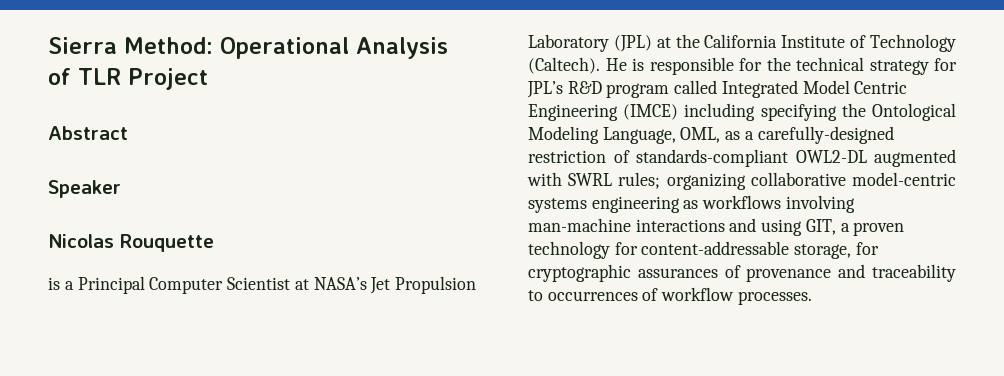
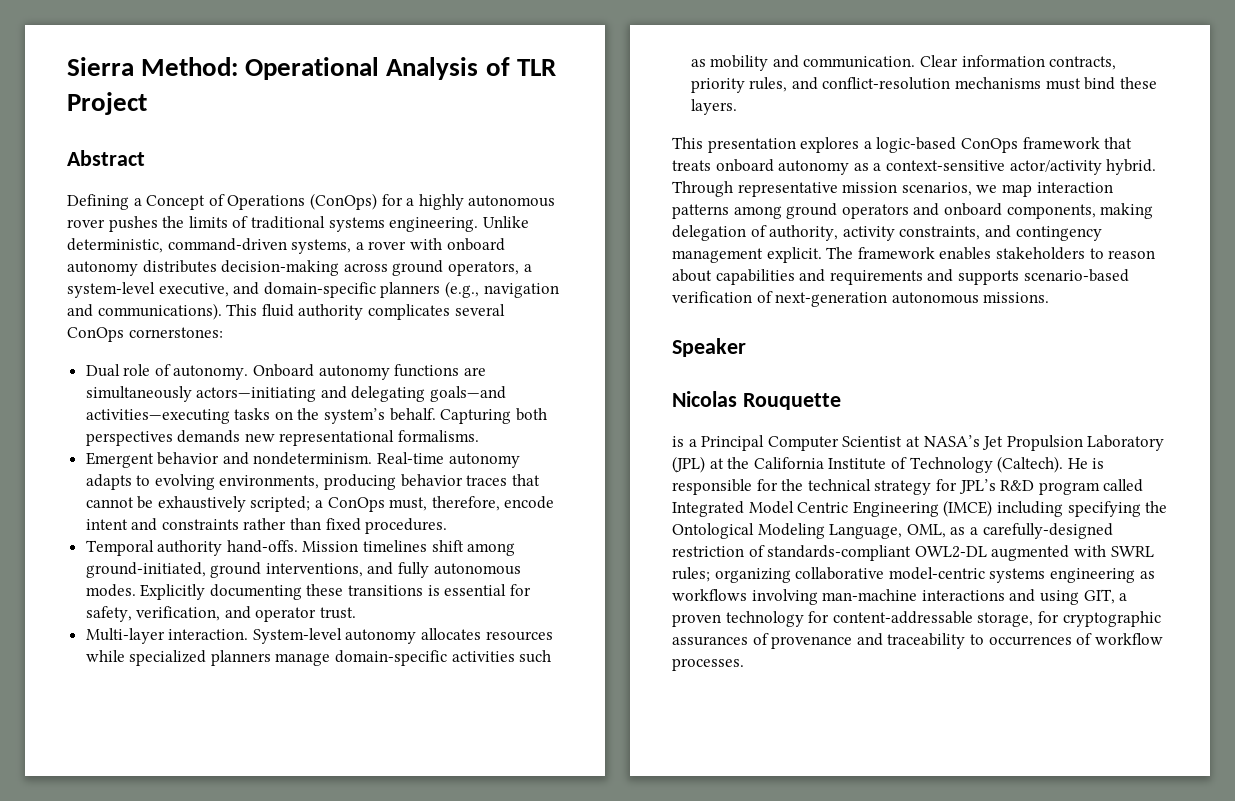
+ Defining a Concept of Operations (ConOps) for a highly autonomous rover pushes the limits of traditional systems engineering. Unlike deterministic, command-driven systems, a rover with onboard autonomy distributes decision-making across ground operators, a system-level executive, and domain-specific planners (e.g., navigation and communications). This fluid authority complicates several ConOps cornerstones:
+ Dual role of autonomy. Onboard autonomy functions are simultaneously actors—initiating and delegating goals—and activities—executing tasks on the system’s behalf. Capturing both perspectives demands new representational formalisms.
+ Emergent behavior and nondeterminism. Real-time autonomy adapts to evolving environments, producing behavior traces that cannot be exhaustively scripted; a ConOps must, therefore, encode intent and constraints rather than fixed procedures.
+ Temporal authority hand-offs. Mission timelines shift among ground-initiated, ground interventions, and fully autonomous modes. Explicitly documenting these transitions is essential for safety, verification, and operator trust.
+ Multi-layer interaction. System-level autonomy allocates resources while specialized planners manage domain-specific activities such as mobility and communication. Clear information contracts, priority rules, and conflict-resolution mechanisms must bind these layers.
+ This presentation explores a logic-based ConOps framework that treats onboard autonomy as a context-sensitive actor/activity hybrid. Through representative mission scenarios, we map interaction patterns among ground operators and onboard components, making delegation of authority, activity constraints, and contingency management explicit. The framework enables stakeholders to reason about capabilities and requirements and supports scenario-based verification of next-generation autonomous missions.

